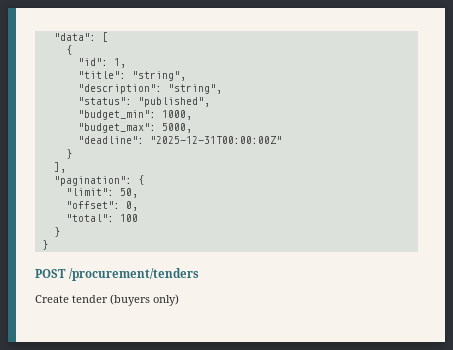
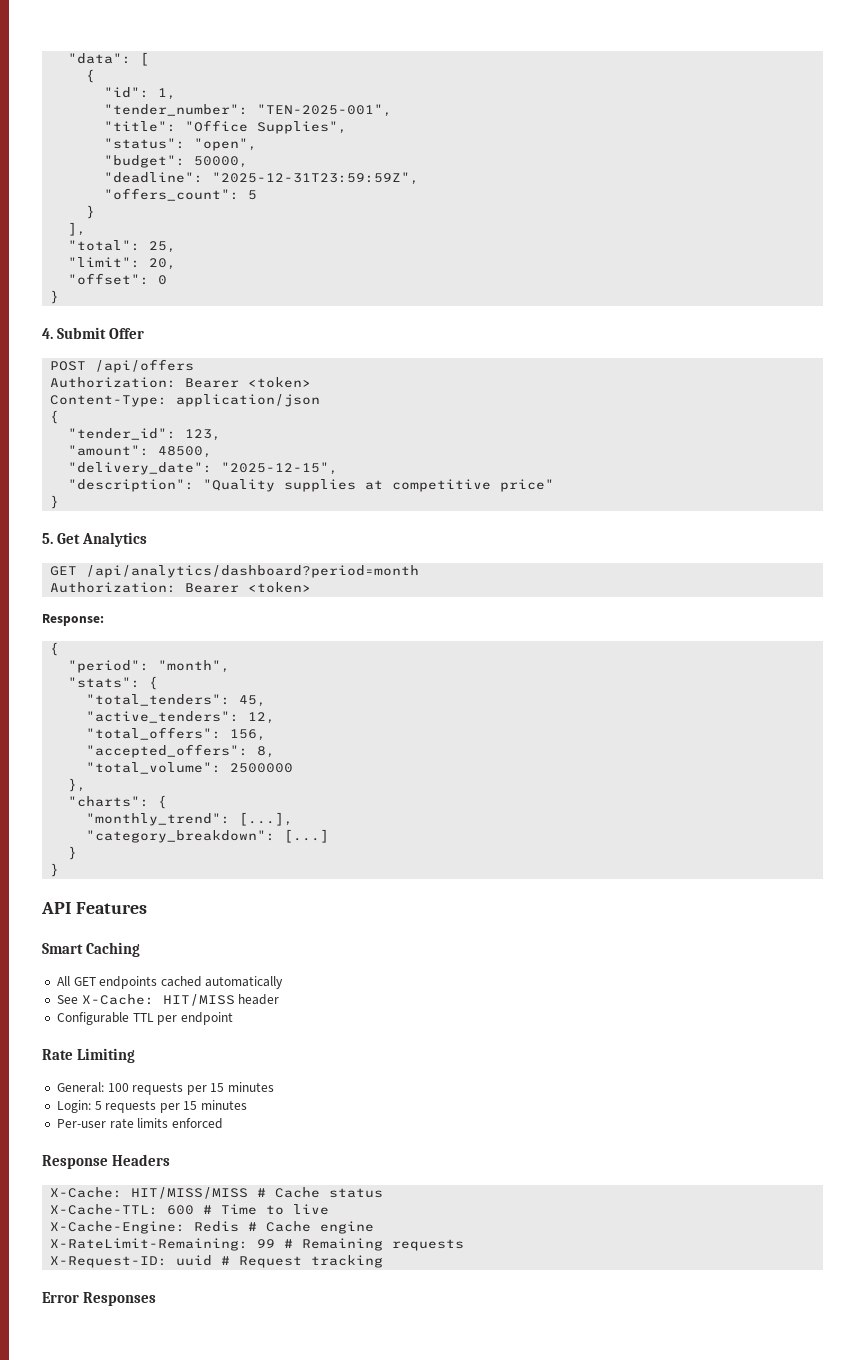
+ "tender_number": "TEN-2025-001",
- "title": "string",
- "description": "string",
- "status": "published",
- "budget_min": 1000,
- "budget_max": 5000,
- "deadline": "2025-12-31T00:00:00Z"
+ "title": "Office Supplies",
+ "status": "open",
+ "budget": 50000,
+ "deadline": "2025-12-31T23:59:59Z",
+ "offers_count": 5
  }
  ],
- "pagination": {
- "limit": 50,
- "offset": 0,
- "total": 100
+ "total": 25,
+ "limit": 20,
+ "offset": 0
+ }
+ 4. Submit Offer
+ POST /api/offers
+ Authorization: Bearer <token>
+ Content-Type: application/json
+ {
+ "tender_id": 123,
+ "amount": 48500,
+ "delivery_date": "2025-12-15",
+ "description": "Quality supplies at competitive price"
+ }
+ 5. Get Analytics
+ GET /api/analytics/dashboard?period=month
+ Authorization: Bearer <token>
+ Response:
+ {
+ "period": "month",
+ "stats": {
+ "total_tenders": 45,
+ "active_tenders": 12,
+ "total_offers": 156,
+ "accepted_offers": 8,
+ "total_volume": 2500000
+ },
+ "charts": {
+ "monthly_trend": [...],
+ "category_breakdown": [...]
  }
  }
- POST /procurement/tenders
- Create tender (buyers only)
+ API Features
+ Smart Caching
+ All GET endpoints cached automatically
+ See X-Cache: HIT/MISS header
+ Configurable TTL per endpoint
+ Rate Limiting
+ General: 100 requests per 15 minutes
+ Login: 5 requests per 15 minutes
+ Per-user rate limits enforced
+ Response Headers
+ X-Cache: HIT/MISS/MISS # Cache status
+ X-Cache-TTL: 600 # Time to live
+ X-Cache-Engine: Redis # Cache engine
+ X-RateLimit-Remaining: 99 # Remaining requests
+ X-Request-ID: uuid # Request tracking
+ Error Responses

